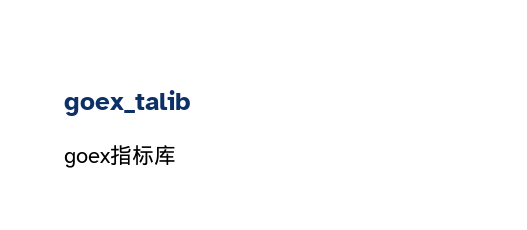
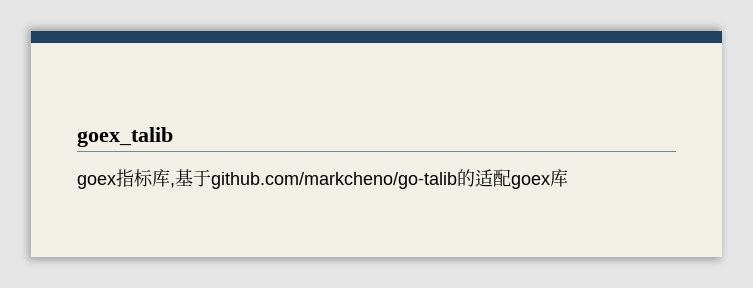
- goex指标库
+ goex指标库,基于github.com/markcheno/go-talib的适配goex库

